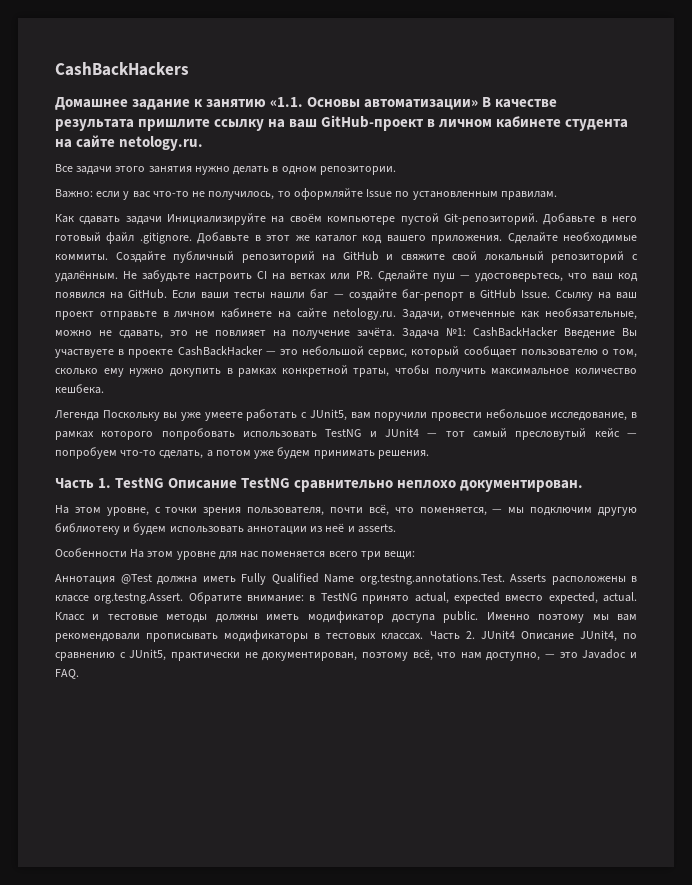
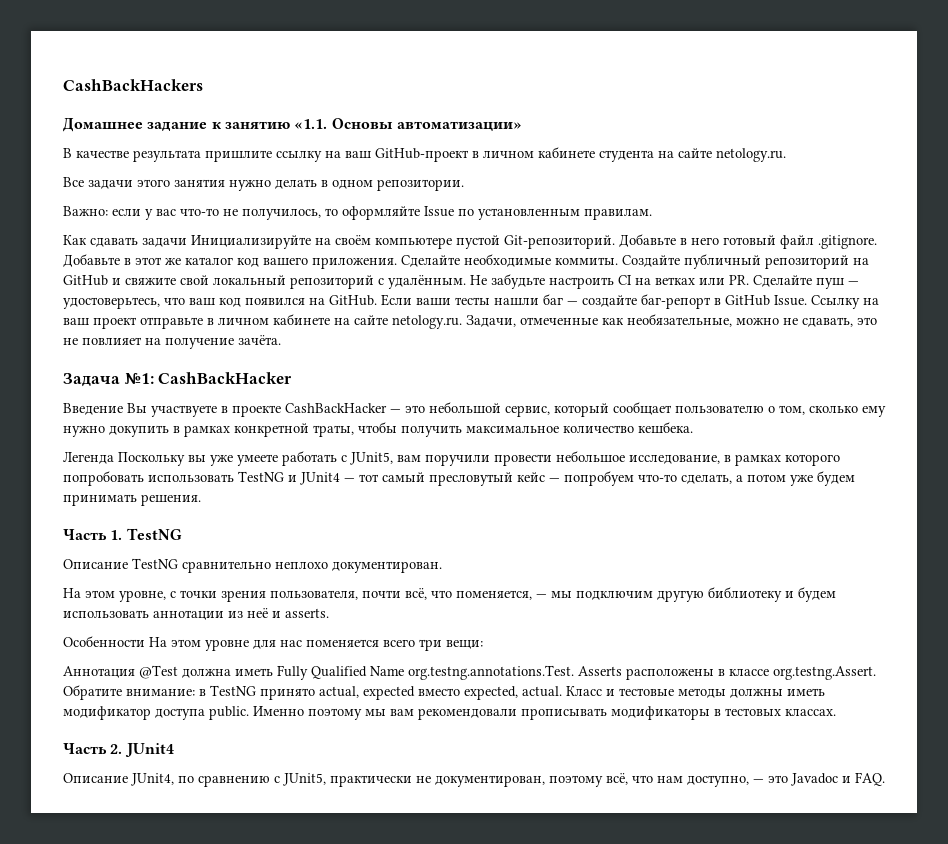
- Домашнее задание к занятию «1.1. Основы автоматизации» В качестве результата пришлите ссылку на ваш GitHub-проект в личном кабинете студента на сайте netology.ru.
+ Домашнее задание к занятию «1.1. Основы автоматизации»
+ В качестве результата пришлите ссылку на ваш GitHub-проект в личном кабинете студента на сайте netology.ru.
- Ссылку на ваш проект отправьте в личном кабинете на сайте netology.ru. Задачи, отмеченные как необязательные, можно не сдавать, это не повлияет на получение зачёта. Задача №1: CashBackHacker Введение Вы участвуете в проекте CashBackHacker — это небольшой сервис, который сообщает пользователю о том, сколько ему нужно докупить в рамках конкретной траты, чтобы получить максимальное количество кешбека.
+ Ссылку на ваш проект отправьте в личном кабинете на сайте netology.ru. Задачи, отмеченные как необязательные, можно не сдавать, это не повлияет на получение зачёта.
+ Задача №1: CashBackHacker
+ Введение Вы участвуете в проекте CashBackHacker — это небольшой сервис, который сообщает пользователю о том, сколько ему нужно докупить в рамках конкретной траты, чтобы получить максимальное количество кешбека.
- Часть 1. TestNG Описание TestNG сравнительно неплохо документирован.
+ Часть 1. TestNG
+ Описание TestNG сравнительно неплохо документирован.
- Именно поэтому мы вам рекомендовали прописывать модификаторы в тестовых классах. Часть 2. JUnit4 Описание JUnit4, по сравнению с JUnit5, практически не документирован, поэтому всё, что нам доступно, — это Javadoc и FAQ.
+ Именно поэтому мы вам рекомендовали прописывать модификаторы в тестовых классах.
+ Часть 2. JUnit4
+ Описание JUnit4, по сравнению с JUnit5, практически не документирован, поэтому всё, что нам доступно, — это Javadoc и FAQ.

